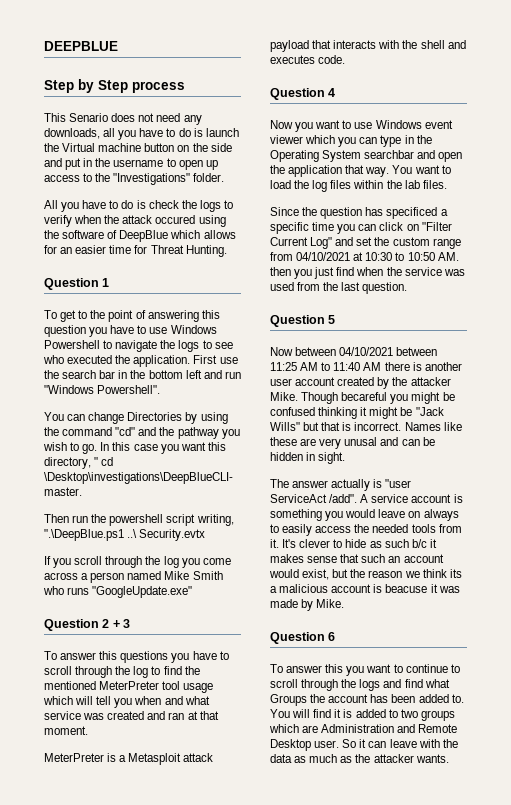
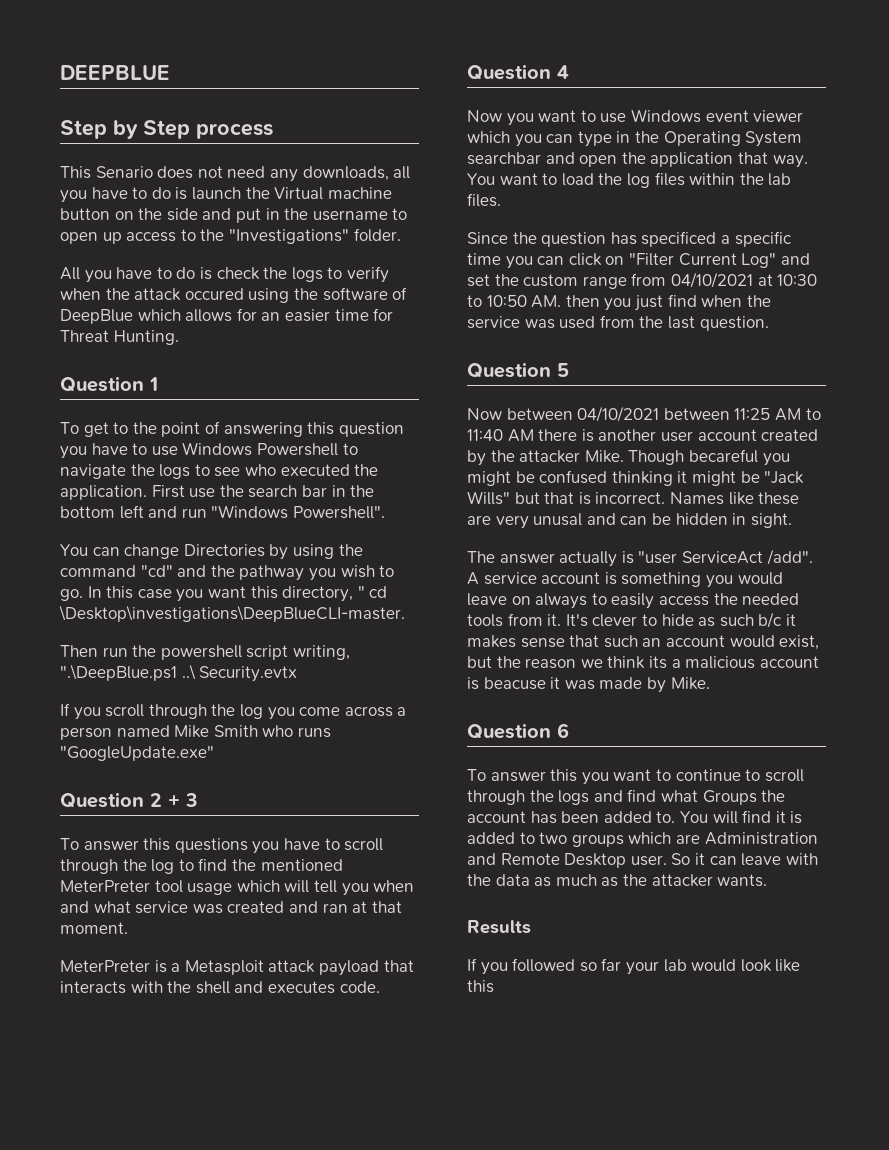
+ Results
+ If you followed so far your lab would look like this

